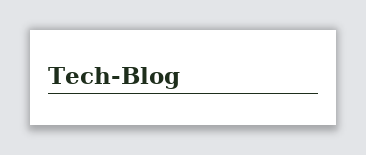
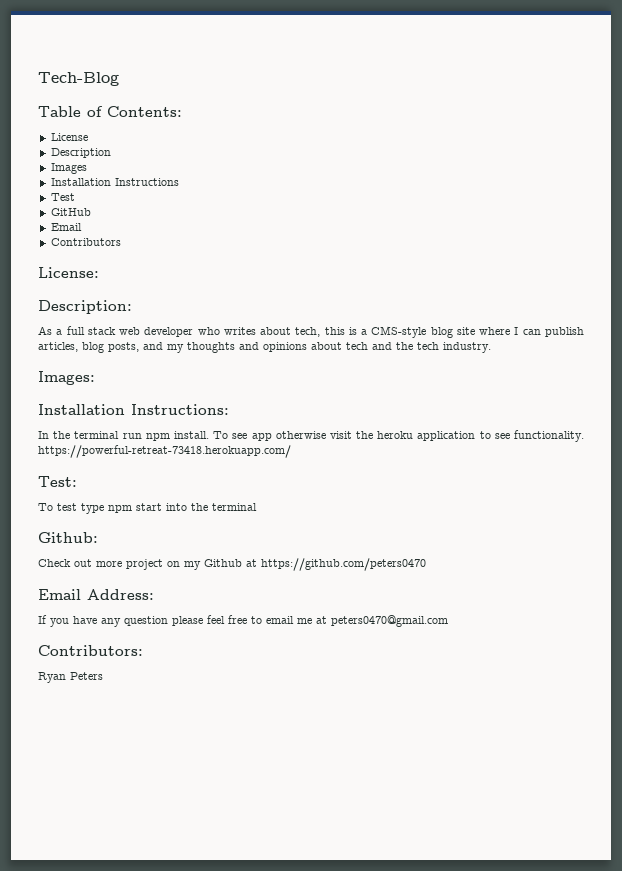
+ Table of Contents:
+ License
+ Description
+ Images
+ Installation Instructions
+ Test
+ GitHub
+ Email
+ Contributors
+ License:
+ Description:
+ As a full stack web developer who writes about tech, this is a CMS-style blog site where I can publish articles, blog posts, and my thoughts and opinions about tech and the tech industry.
+ Images:
+ Installation Instructions:
+ In the terminal run npm install. To see app otherwise visit the heroku application to see functionality. https://powerful-retreat-73418.herokuapp.com/
+ Test:
+ To test type npm start into the terminal
+ Github:
+ Check out more project on my Github at https://github.com/peters0470
+ Email Address:
+ If you have any question please feel free to email me at peters0470@gmail.com
+ Contributors:
+ Ryan Peters

